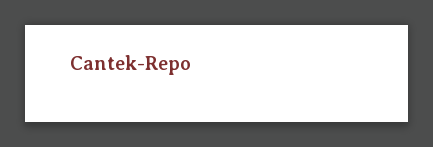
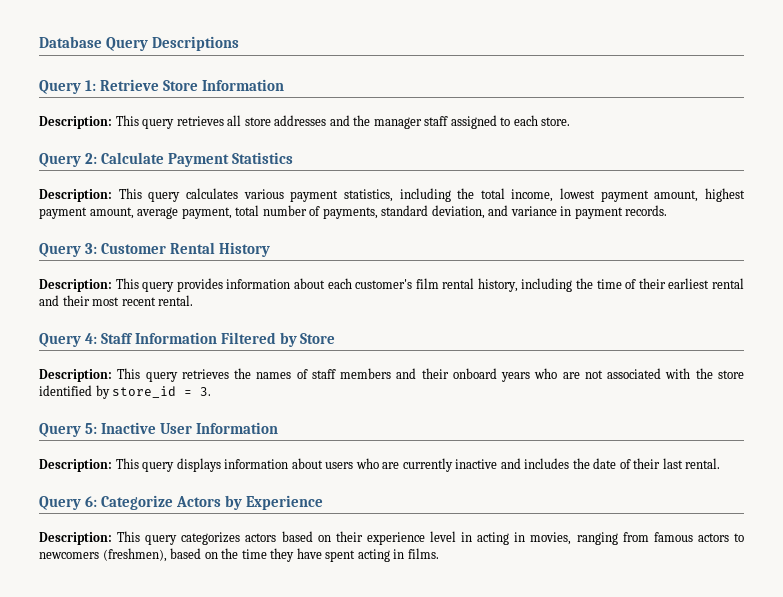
- Cantek-Repo
+ Database Query Descriptions
+ Query 1: Retrieve Store Information
+ Description: This query retrieves all store addresses and the manager staff assigned to each store.
+ Query 2: Calculate Payment Statistics
+ Description: This query calculates various payment statistics, including the total income, lowest payment amount, highest payment amount, average payment, total number of payments, standard deviation, and variance in payment records.
+ Query 3: Customer Rental History
+ Description: This query provides information about each customer's film rental history, including the time of their earliest rental and their most recent rental.
+ Query 4: Staff Information Filtered by Store
+ Description: This query retrieves the names of staff members and their onboard years who are not associated with the store identified by store_id = 3.
+ Query 5: Inactive User Information
+ Description: This query displays information about users who are currently inactive and includes the date of their last rental.
+ Query 6: Categorize Actors by Experience
+ Description: This query categorizes actors based on their experience level in acting in movies, ranging from famous actors to newcomers (freshmen), based on the time they have spent acting in films.

